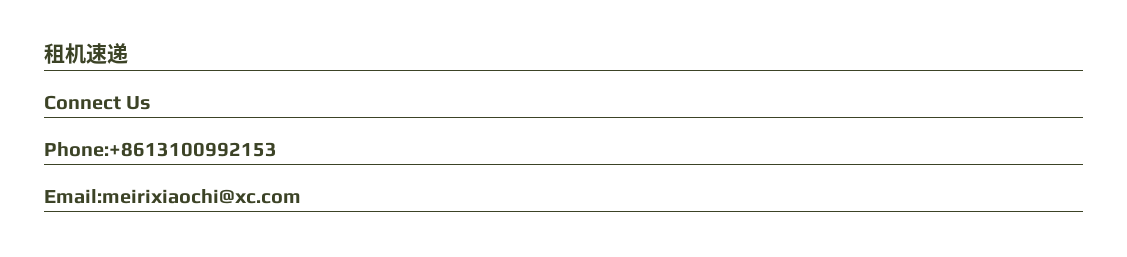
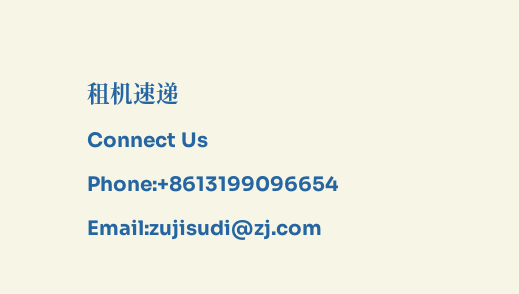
- Phone:+8613100992153
- Email:meirixiaochi@xc.com
+ Phone:+8613199096654
+ Email:zujisudi@zj.com

